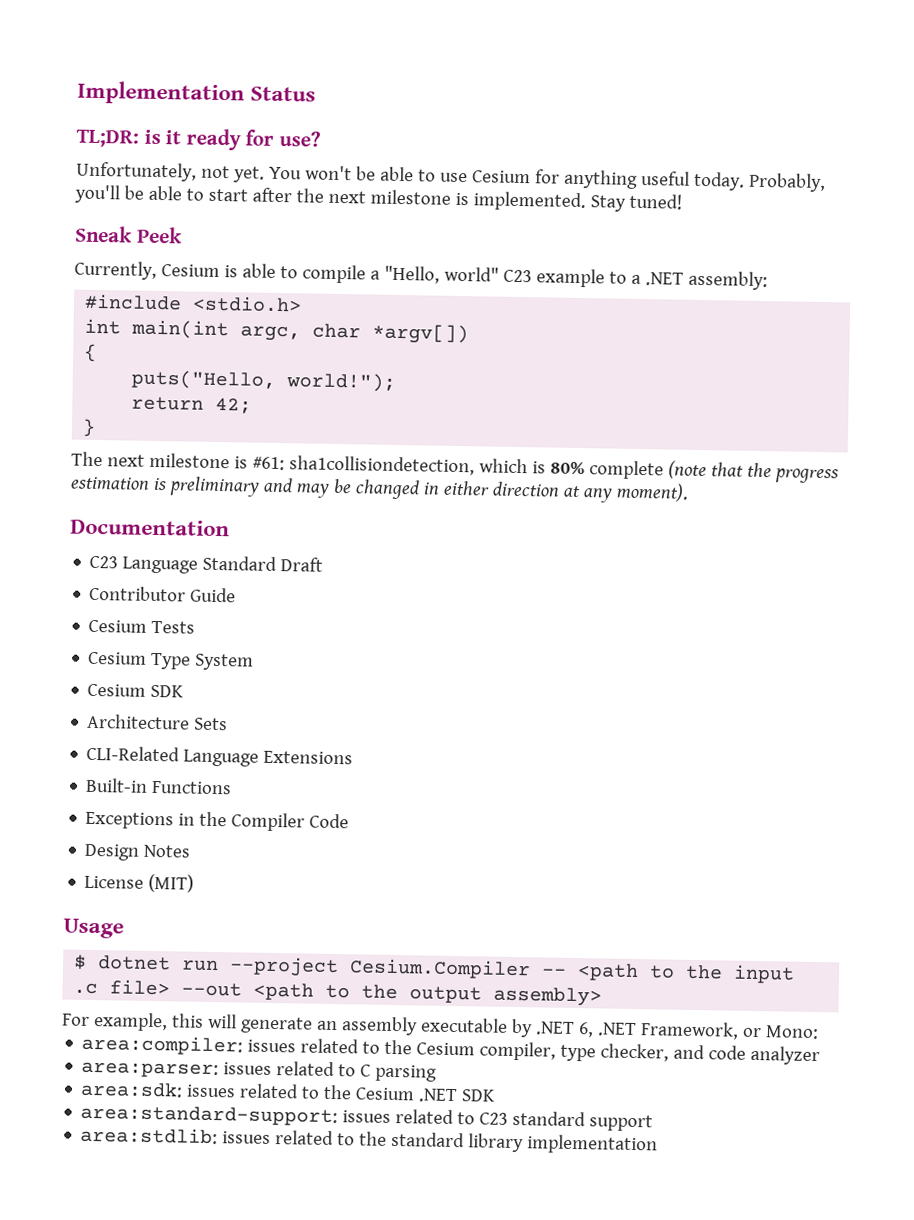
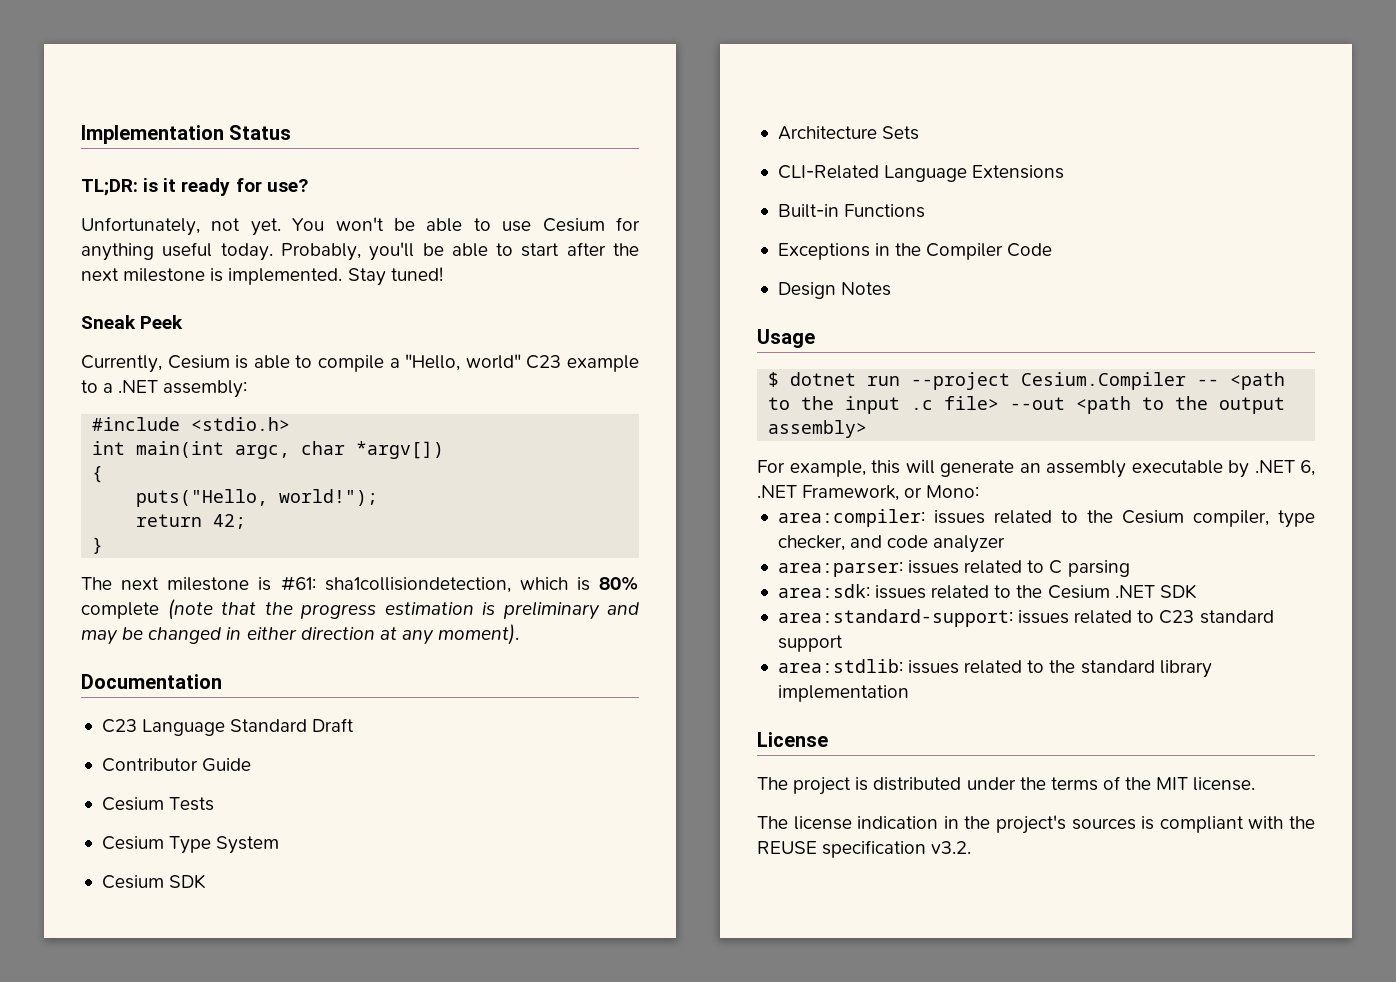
- License (MIT)
+ License
+ The project is distributed under the terms of the MIT license.
+ The license indication in the project's sources is compliant with the REUSE specification v3.2.

